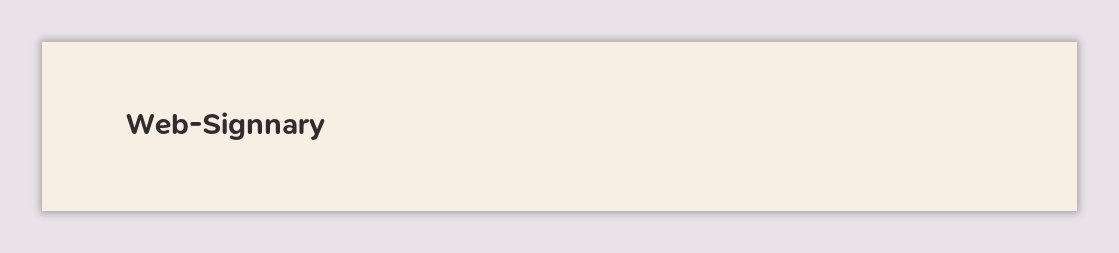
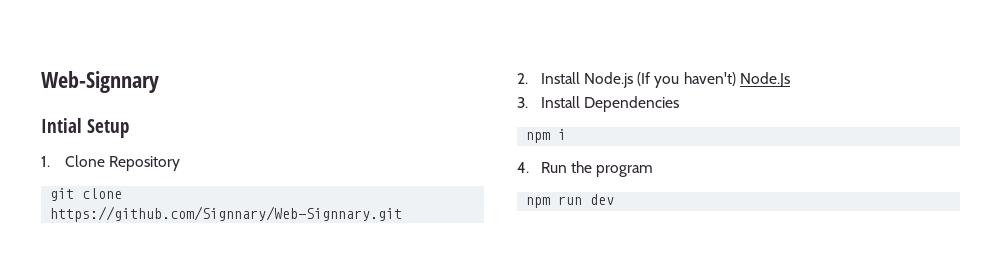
+ Intial Setup
+ 1. Clone Repository
+ git clone https://github.com/Signnary/Web-Signnary.git
+ 2. Install Node.js (If you haven't) Node.Js
+ 3. Install Dependencies
+ npm i
+ 4. Run the program
+ npm run dev

